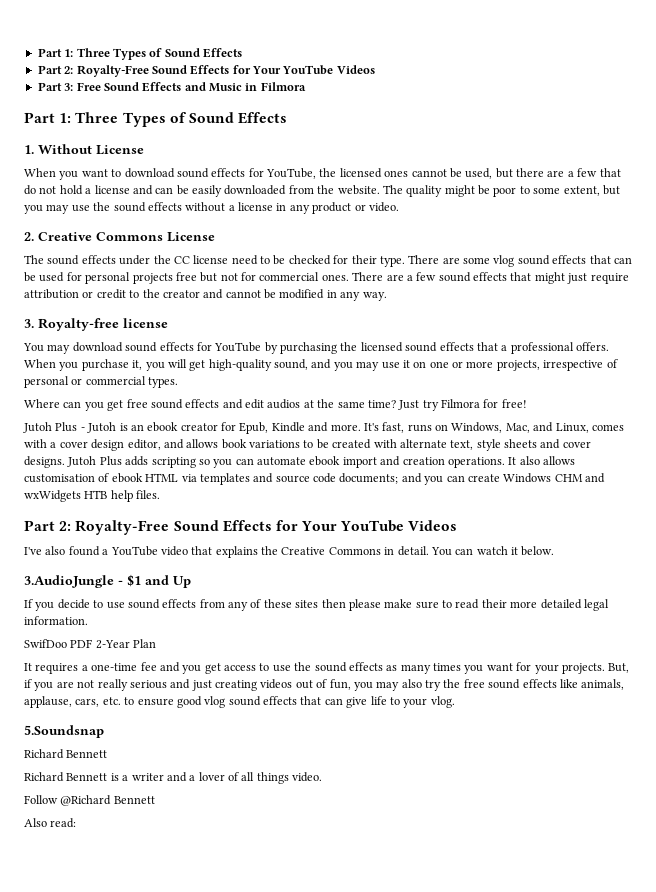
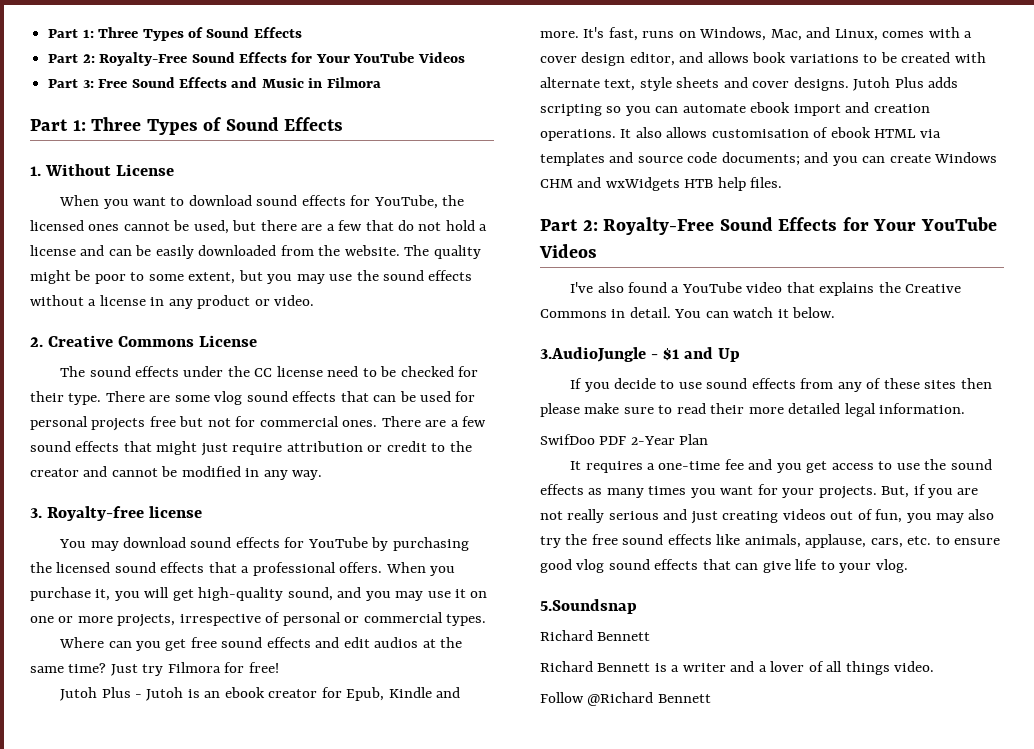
- Also read:

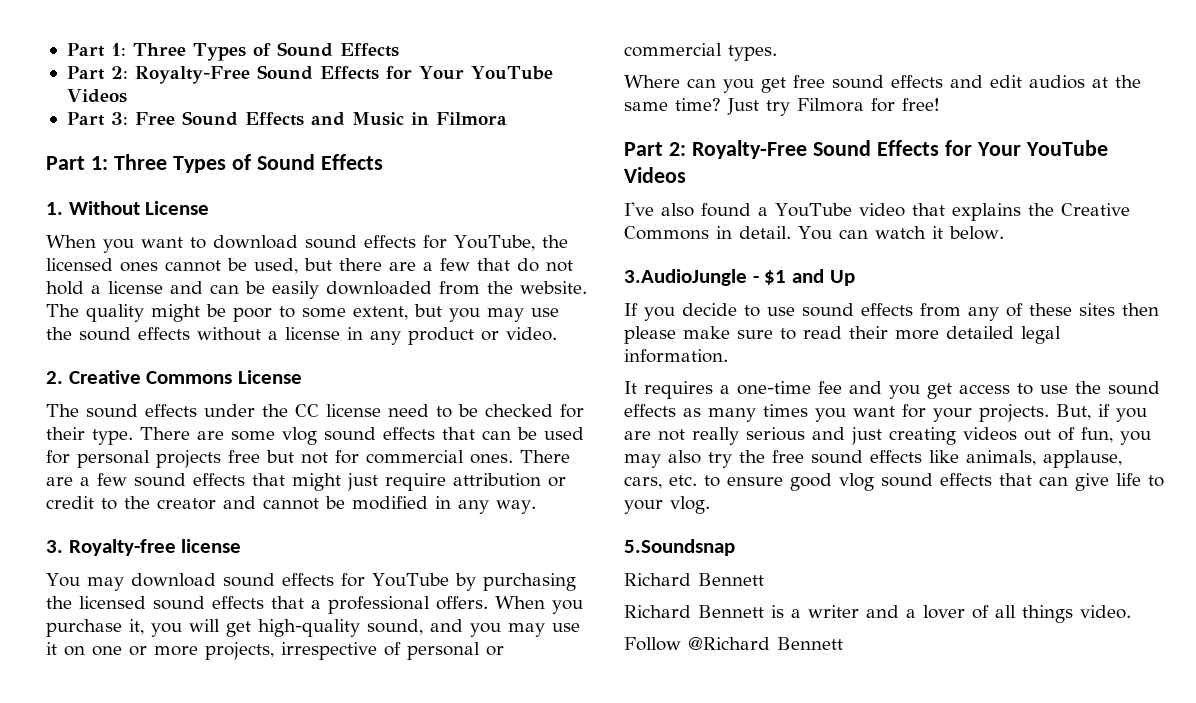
- Jutoh Plus - Jutoh is an ebook creator for Epub, Kindle and more. It's fast, runs on Windows, Mac, and Linux, comes with a cover design editor, and allows book variations to be created with alternate text, style sheets and cover designs. Jutoh Plus adds scripting so you can automate ebook import and creation operations. It also allows customisation of ebook HTML via templates and source code documents; and you can create Windows CHM and wxWidgets HTB help files.
- SwifDoo PDF 2-Year Plan

